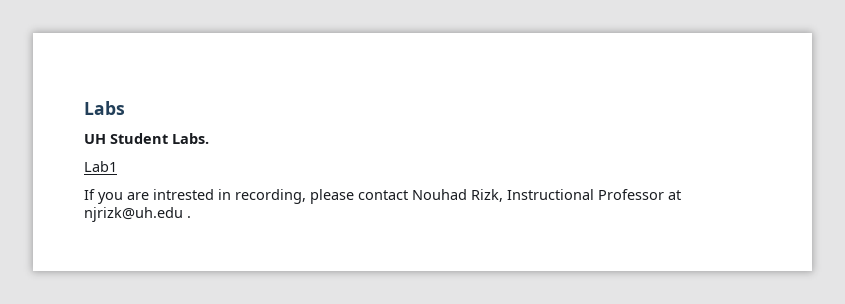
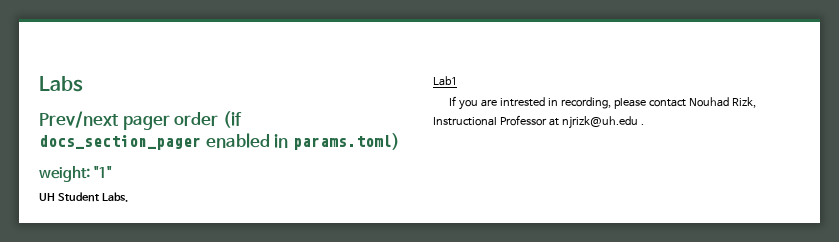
+ Prev/next pager order (if docs_section_pager enabled in params.toml)
+ weight: "1"

